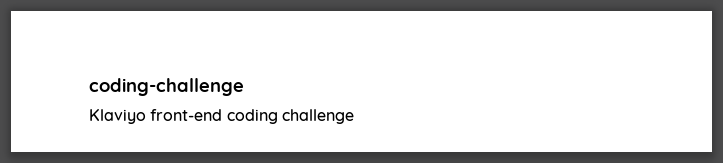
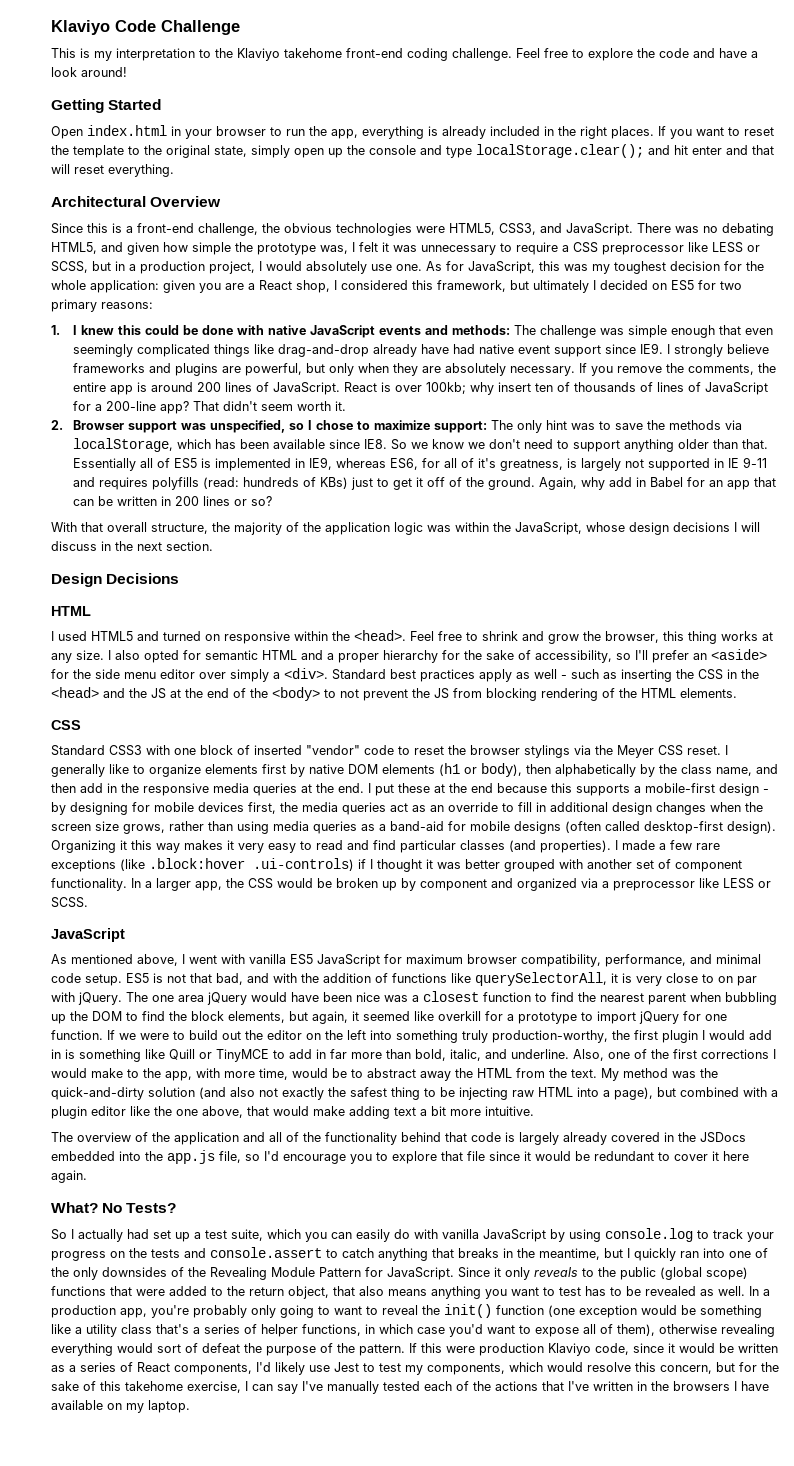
- coding-challenge
- Klaviyo front-end coding challenge
+ Klaviyo Code Challenge
+ This is my interpretation to the Klaviyo takehome front-end coding challenge. Feel free to explore the code and have a look around!
+ Getting Started
+ Open index.html in your browser to run the app, everything is already included in the right places. If you want to reset the template to the original state, simply open up the console and type localStorage.clear(); and hit enter and that will reset everything.
+ Architectural Overview
+ Since this is a front-end challenge, the obvious technologies were HTML5, CSS3, and JavaScript. There was no debating HTML5, and given how simple the prototype was, I felt it was unnecessary to require a CSS preprocessor like LESS or SCSS, but in a production project, I would absolutely use one. As for JavaScript, this was my toughest decision for the whole application: given you are a React shop, I considered this framework, but ultimately I decided on ES5 for two primary reasons:
+ 1. I knew this could be done with native JavaScript events and methods: The challenge was simple enough that even seemingly complicated things like drag-and-drop already have had native event support since IE9. I strongly believe frameworks and plugins are powerful, but only when they are absolutely necessary. If you remove the comments, the entire app is around 200 lines of JavaScript. React is over 100kb; why insert ten of thousands of lines of JavaScript for a 200-line app? That didn't seem worth it.
+ 2. Browser support was unspecified, so I chose to maximize support: The only hint was to save the methods via localStorage, which has been available since IE8. So we know we don't need to support anything older than that. Essentially all of ES5 is implemented in IE9, whereas ES6, for all of it's greatness, is largely not supported in IE 9-11 and requires polyfills (read: hundreds of KBs) just to get it off of the ground. Again, why add in Babel for an app that can be written in 200 lines or so?
+ With that overall structure, the majority of the application logic was within the JavaScript, whose design decisions I will discuss in the next section.
+ Design Decisions
+ HTML
+ I used HTML5 and turned on responsive within the <head>. Feel free to shrink and grow the browser, this thing works at any size. I also opted for semantic HTML and a proper hierarchy for the sake of accessibility, so I'll prefer an <aside> for the side menu editor over simply a <div>. Standard best practices apply as well - such as inserting the CSS in the <head> and the JS at the end of the <body> to not prevent the JS from blocking rendering of the HTML elements.
+ CSS
+ Standard CSS3 with one block of inserted "vendor" code to reset the browser stylings via the Meyer CSS reset. I generally like to organize elements first by native DOM elements (h1 or body), then alphabetically by the class name, and then add in the responsive media queries at the end. I put these at the end because this supports a mobile-first design - by designing for mobile devices first, the media queries act as an override to fill in additional design changes when the screen size grows, rather than using media queries as a band-aid for mobile designs (often called desktop-first design). Organizing it this way makes it very easy to read and find particular classes (and properties). I made a few rare exceptions (like .block:hover .ui-controls) if I thought it was better grouped with another set of component functionality. In a larger app, the CSS would be broken up by component and organized via a preprocessor like LESS or SCSS.
+ JavaScript
+ As mentioned above, I went with vanilla ES5 JavaScript for maximum browser compatibility, performance, and minimal code setup. ES5 is not that bad, and with the addition of functions like querySelectorAll, it is very close to on par with jQuery. The one area jQuery would have been nice was a closest function to find the nearest parent when bubbling up the DOM to find the block elements, but again, it seemed like overkill for a prototype to import jQuery for one function. If we were to build out the editor on the left into something truly production-worthy, the first plugin I would add in is something like Quill or TinyMCE to add in far more than bold, italic, and underline. Also, one of the first corrections I would make to the app, with more time, would be to abstract away the HTML from the text. My method was the quick-and-dirty solution (and also not exactly the safest thing to be injecting raw HTML into a page), but combined with a plugin editor like the one above, that would make adding text a bit more intuitive.
+ The overview of the application and all of the functionality behind that code is largely already covered in the JSDocs embedded into the app.js file, so I'd encourage you to explore that file since it would be redundant to cover it here again.
+ What? No Tests?
+ So I actually had set up a test suite, which you can easily do with vanilla JavaScript by using console.log to track your progress on the tests and console.assert to catch anything that breaks in the meantime, but I quickly ran into one of the only downsides of the Revealing Module Pattern for JavaScript. Since it only reveals to the public (global scope) functions that were added to the return object, that also means anything you want to test has to be revealed as well. In a production app, you're probably only going to want to reveal the init() function (one exception would be something like a utility class that's a series of helper functions, in which case you'd want to expose all of them), otherwise revealing everything would sort of defeat the purpose of the pattern. If this were production Klaviyo code, since it would be written as a series of React components, I'd likely use Jest to test my components, which would resolve this concern, but for the sake of this takehome exercise, I can say I've manually tested each of the actions that I've written in the browsers I have available on my laptop.

